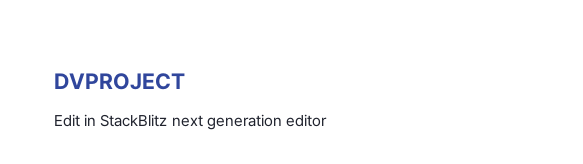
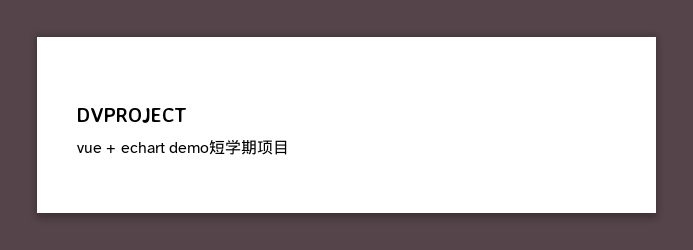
- Edit in StackBlitz next generation editor
+ vue + echart demo短学期项目

